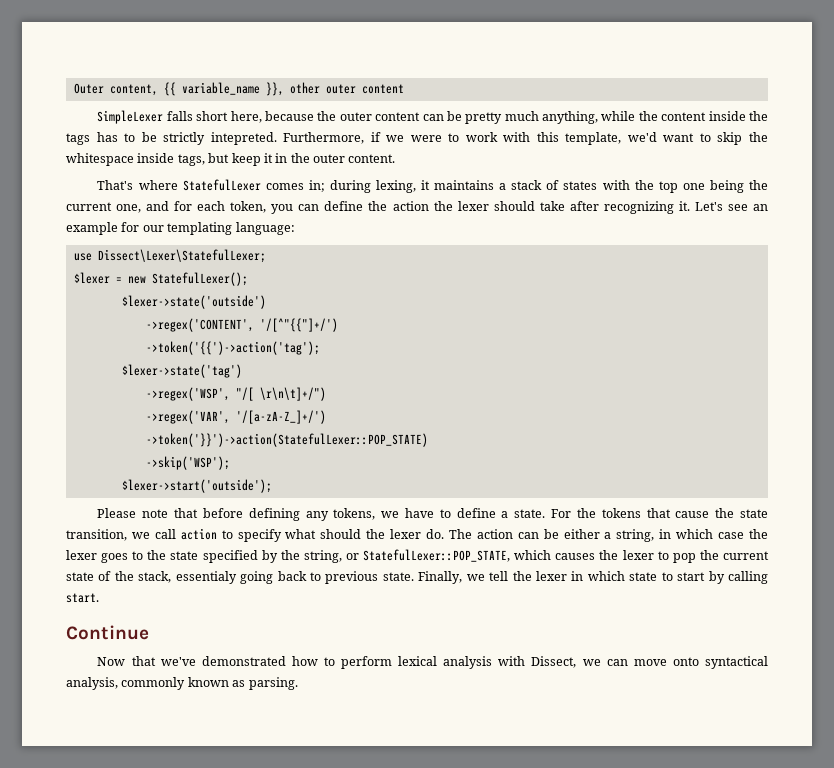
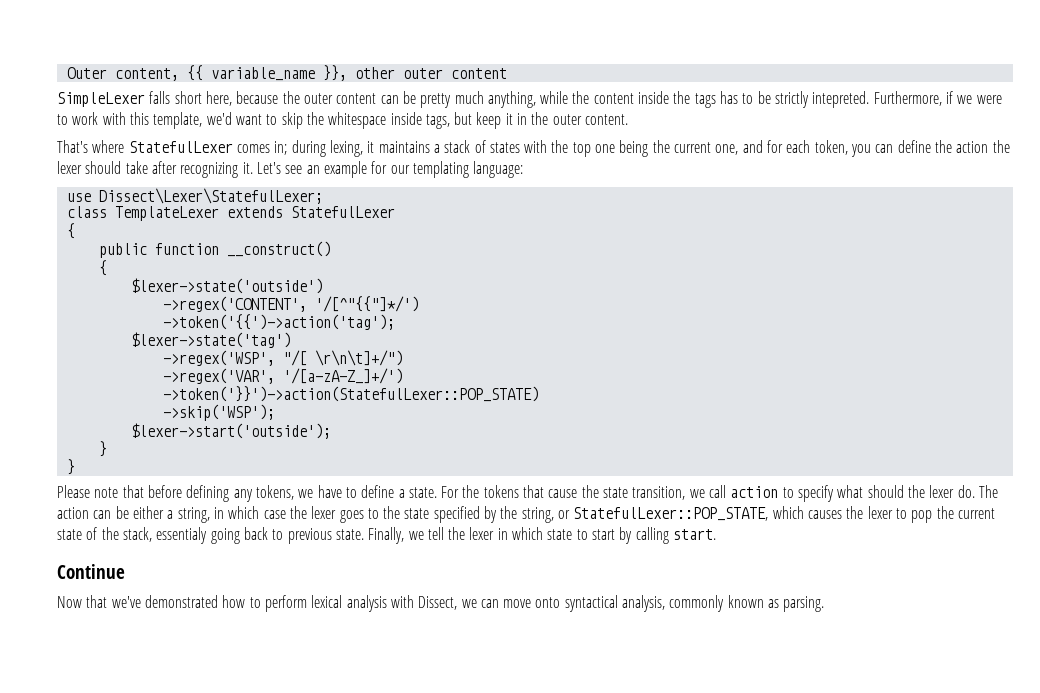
- $lexer = new StatefulLexer();
+ class TemplateLexer extends StatefulLexer
+ {
+ public function __construct()
+ {
- ->regex('CONTENT', '/[^"{{"]+/')
+ ->regex('CONTENT', '/[^"{{"]*/')
  $lexer->start('outside');
+ }
+ }

